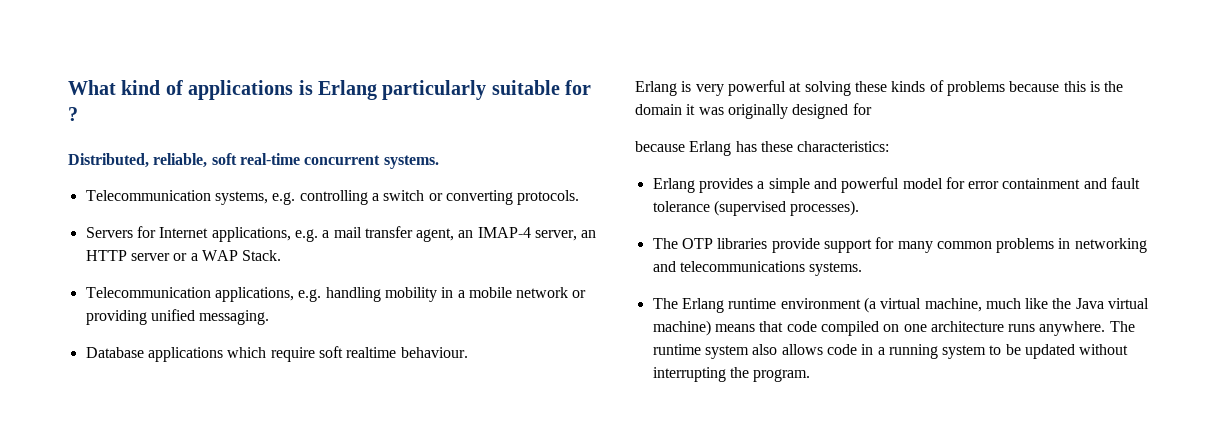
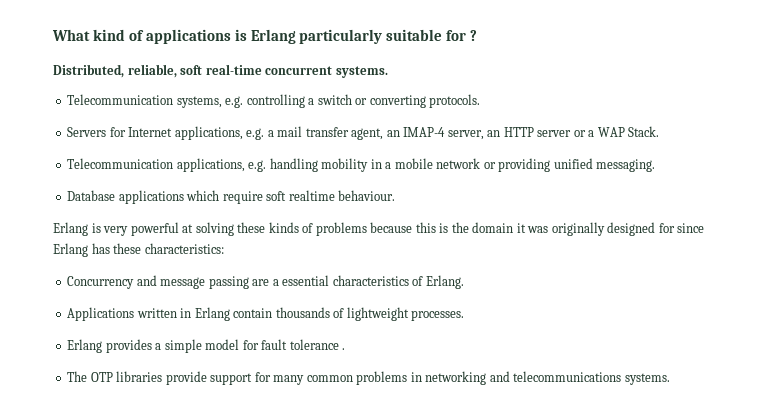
- Erlang is very powerful at solving these kinds of problems because this is the domain it was originally designed for
- because Erlang has these characteristics:
+ Erlang is very powerful at solving these kinds of problems because this is the domain it was originally designed for since Erlang has these characteristics:
- Erlang provides a simple and powerful model for error containment and fault tolerance (supervised processes).
+ Concurrency and message passing are a essential characteristics of Erlang.
+ Applications written in Erlang contain thousands of lightweight processes.
+ Erlang provides a simple model for fault tolerance .
- The Erlang runtime environment (a virtual machine, much like the Java virtual machine) means that code compiled on one architecture runs anywhere. The runtime system also allows code in a running system to be updated without interrupting the program.

